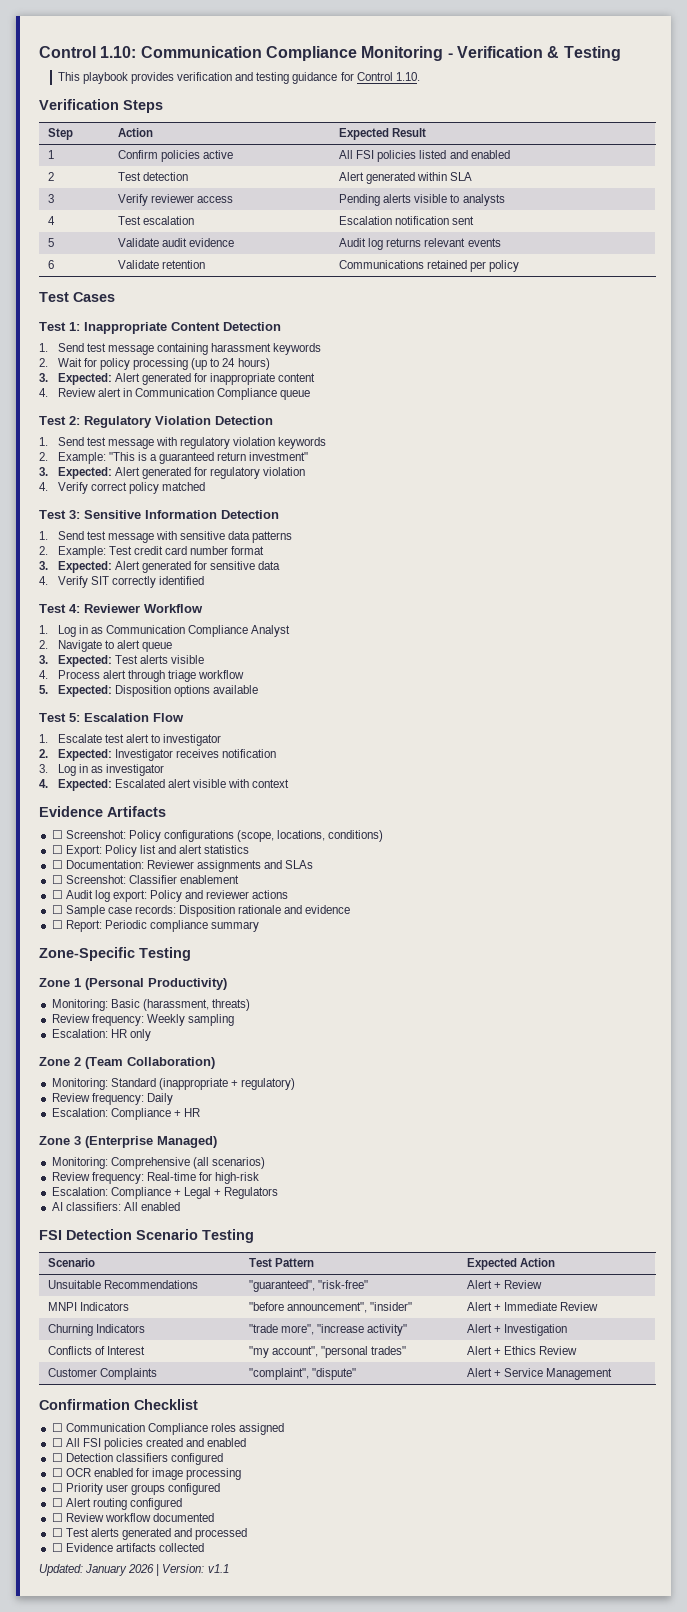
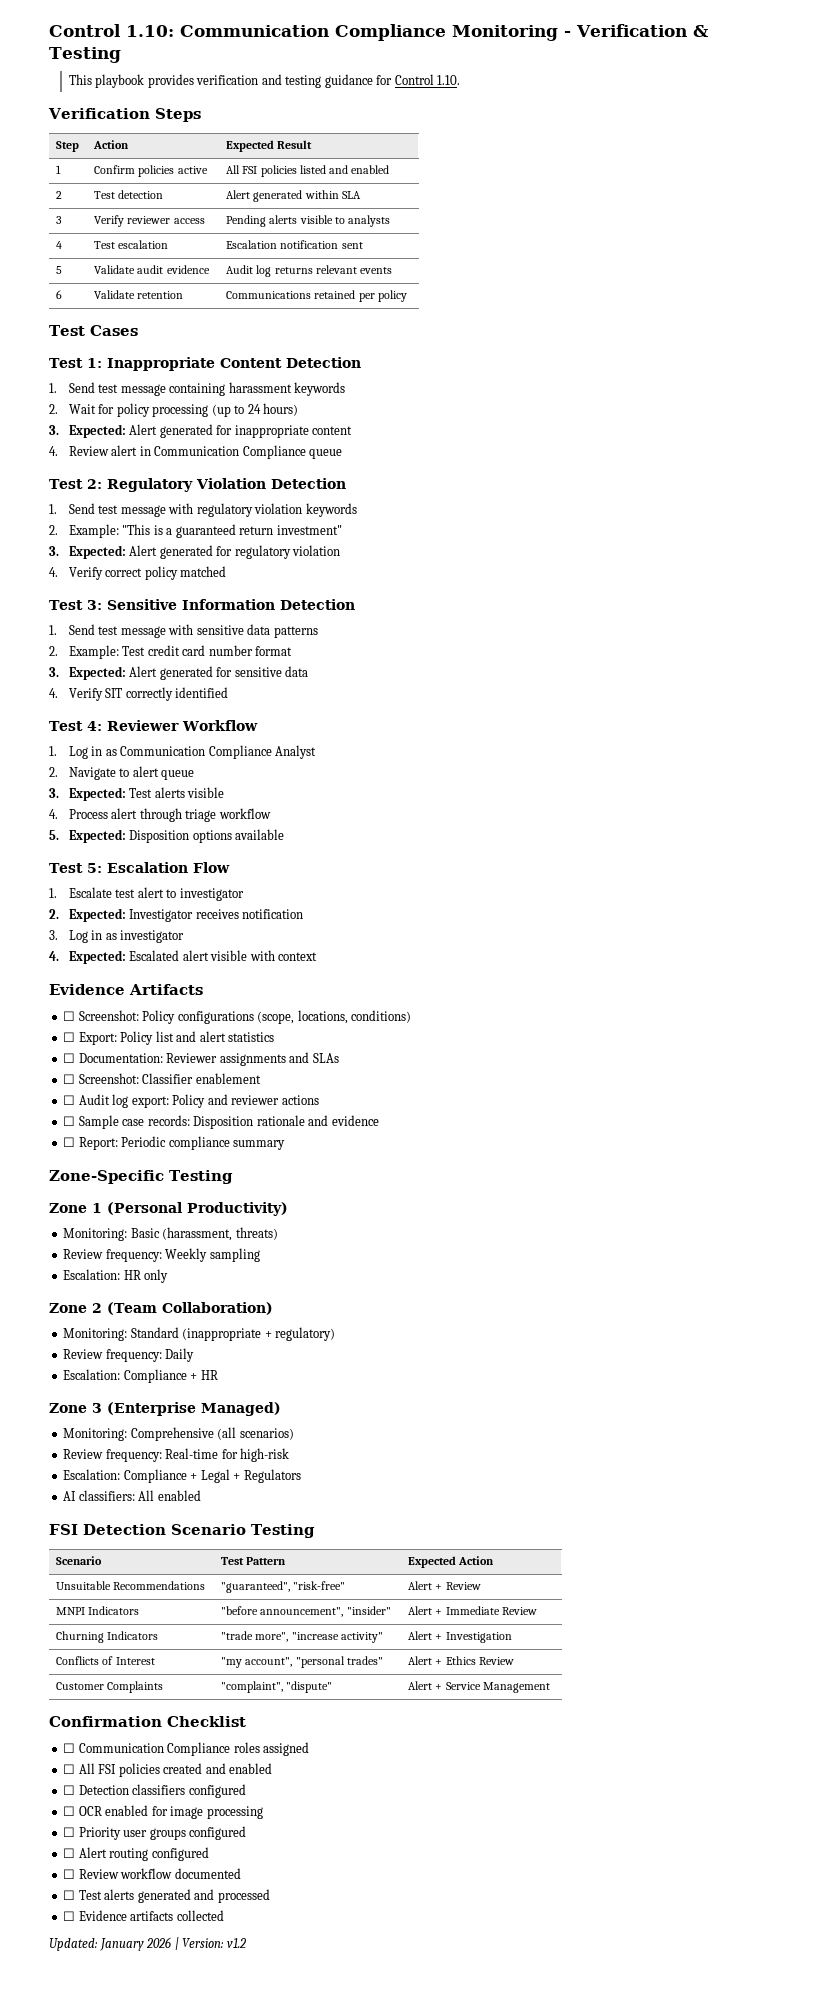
- Updated: January 2026 | Version: v1.1
+ Updated: January 2026 | Version: v1.2

